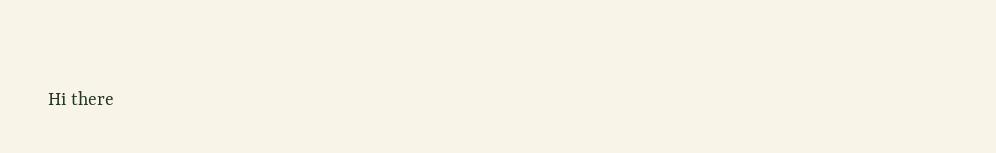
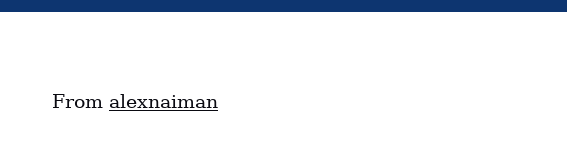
- Hi there
+ From alexnaiman

